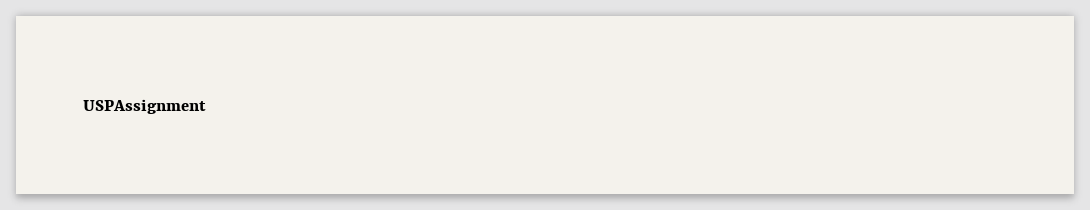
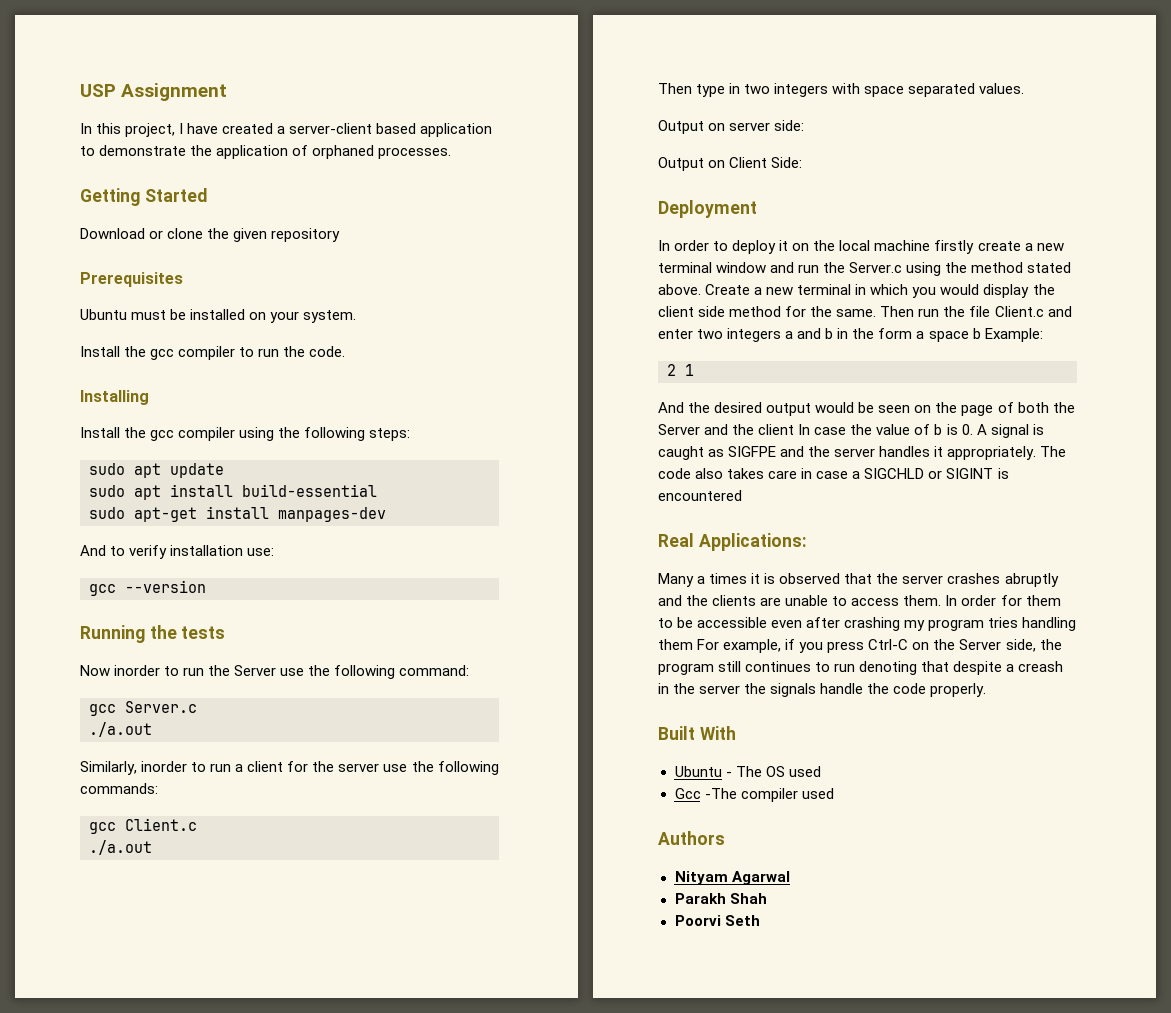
- USPAssignment
+ USP Assignment
+ In this project, I have created a server-client based application to demonstrate the application of orphaned processes.
+ Getting Started
+ Download or clone the given repository
+ Prerequisites
+ Ubuntu must be installed on your system.
+ Install the gcc compiler to run the code.
+ Installing
+ Install the gcc compiler using the following steps:
+ sudo apt update
+ sudo apt install build-essential
+ sudo apt-get install manpages-dev
+ And to verify installation use:
+ gcc --version
+ Running the tests
+ Now inorder to run the Server use the following command:
+ gcc Server.c
+ ./a.out
+ Similarly, inorder to run a client for the server use the following commands:
+ gcc Client.c
+ ./a.out
+ Then type in two integers with space separated values.
+ Output on server side:
+ Output on Client Side:
+ Deployment
+ In order to deploy it on the local machine firstly create a new terminal window and run the Server.c using the method stated above. Create a new terminal in which you would display the client side method for the same. Then run the file Client.c and enter two integers a and b in the form a space b Example:
+ 2 1
+ And the desired output would be seen on the page of both the Server and the client In case the value of b is 0. A signal is caught as SIGFPE and the server handles it appropriately. The code also takes care in case a SIGCHLD or SIGINT is encountered
+ Real Applications:
+ Many a times it is observed that the server crashes abruptly and the clients are unable to access them. In order for them to be accessible even after crashing my program tries handling them For example, if you press Ctrl-C on the Server side, the program still continues to run denoting that despite a creash in the server the signals handle the code properly.
+ Built With
+ Ubuntu - The OS used
+ Gcc -The compiler used
+ Authors
+ Nityam Agarwal
+ Parakh Shah
+ Poorvi Seth

